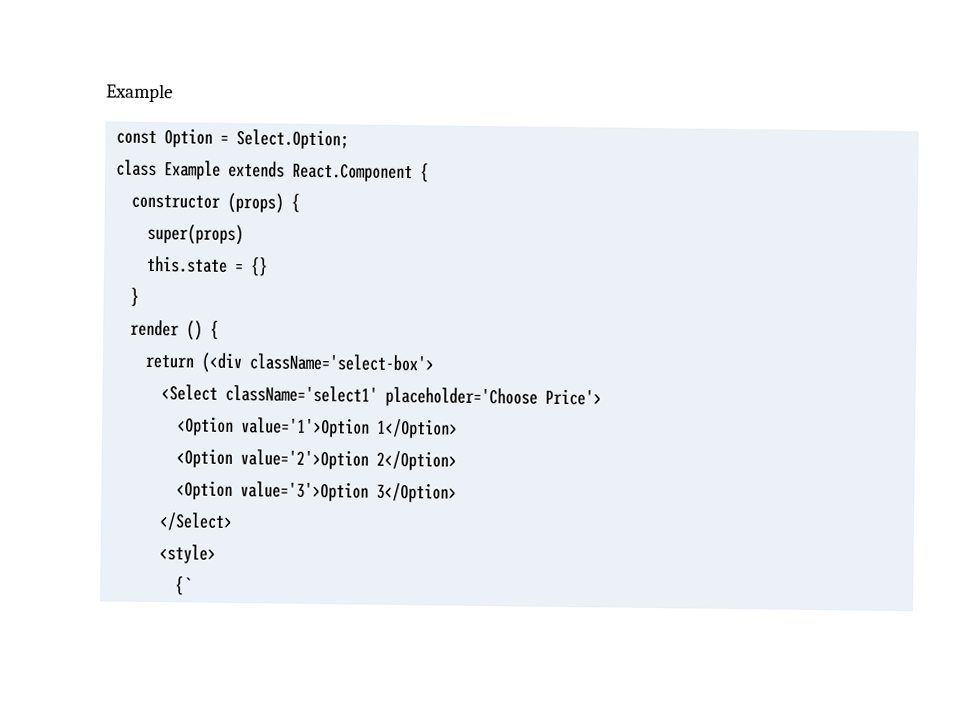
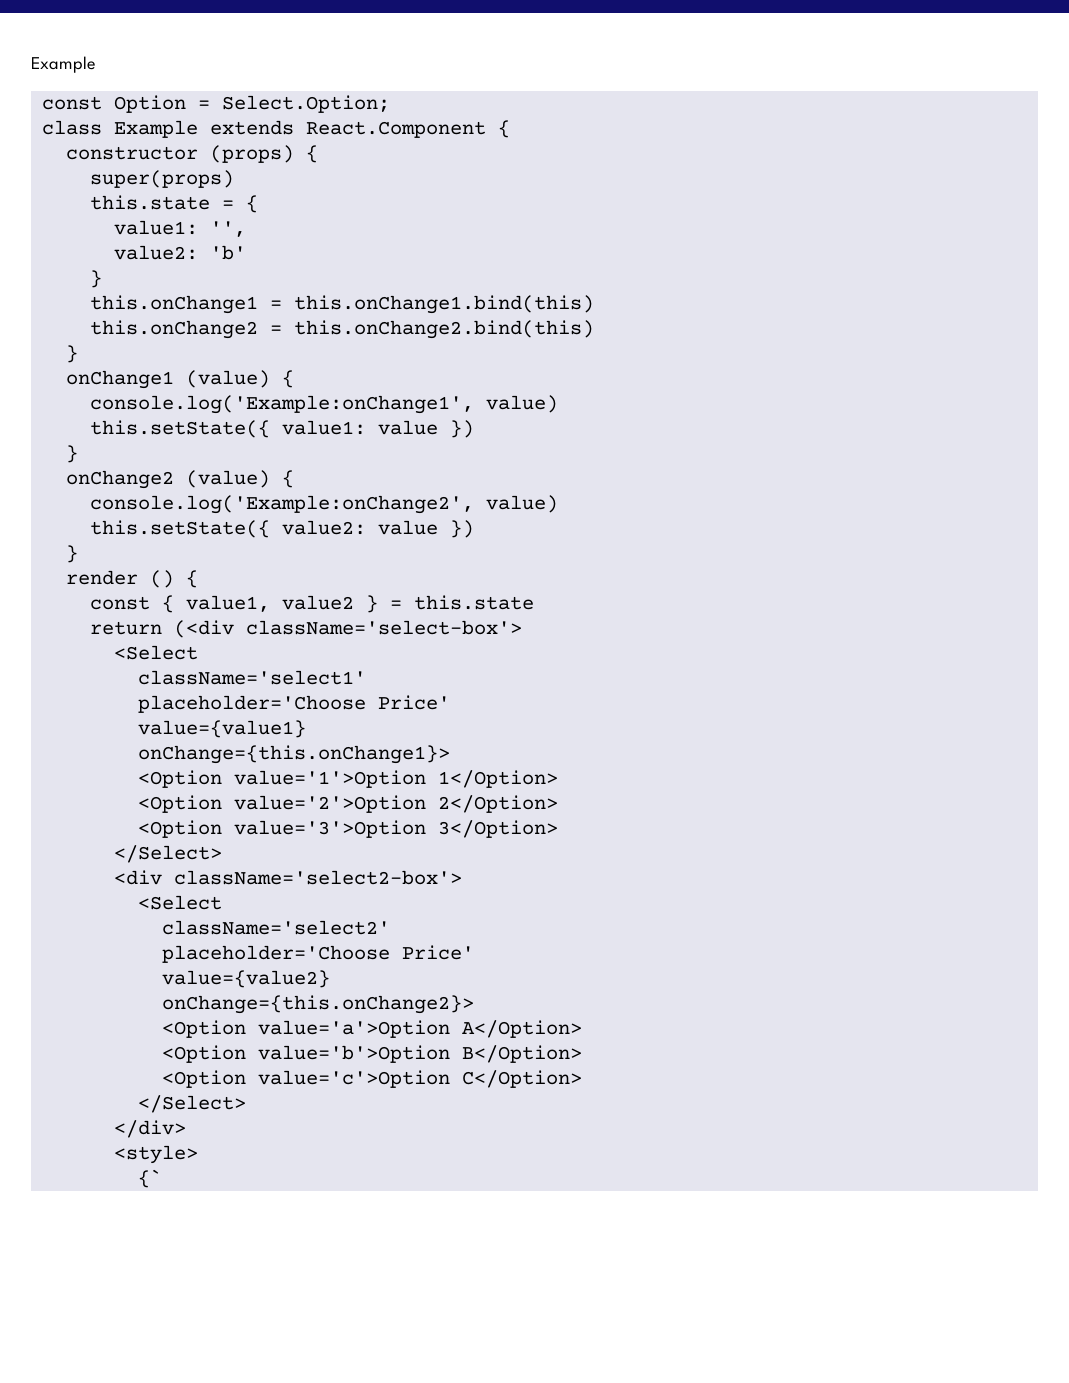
- this.state = {}
+ this.state = {
+ value1: '',
+ value2: 'b'
+ }
+ this.onChange1 = this.onChange1.bind(this)
+ this.onChange2 = this.onChange2.bind(this)
+ }
+ onChange1 (value) {
+ console.log('Example:onChange1', value)
+ this.setState({ value1: value })
+ }
+ onChange2 (value) {
+ console.log('Example:onChange2', value)
+ this.setState({ value2: value })
  }
  render () {
+ const { value1, value2 } = this.state
  return (<div className='select-box'>
- <Select className='select1' placeholder='Choose Price'>
+ <Select
+ className='select1'
+ placeholder='Choose Price'
+ value={value1}
+ onChange={this.onChange1}>
+ <div className='select2-box'>
+ <Select
+ className='select2'
+ placeholder='Choose Price'
+ value={value2}
+ onChange={this.onChange2}>
+ <Option value='a'>Option A</Option>
+ <Option value='b'>Option B</Option>
+ <Option value='c'>Option C</Option>
+ </Select>
+ </div>

